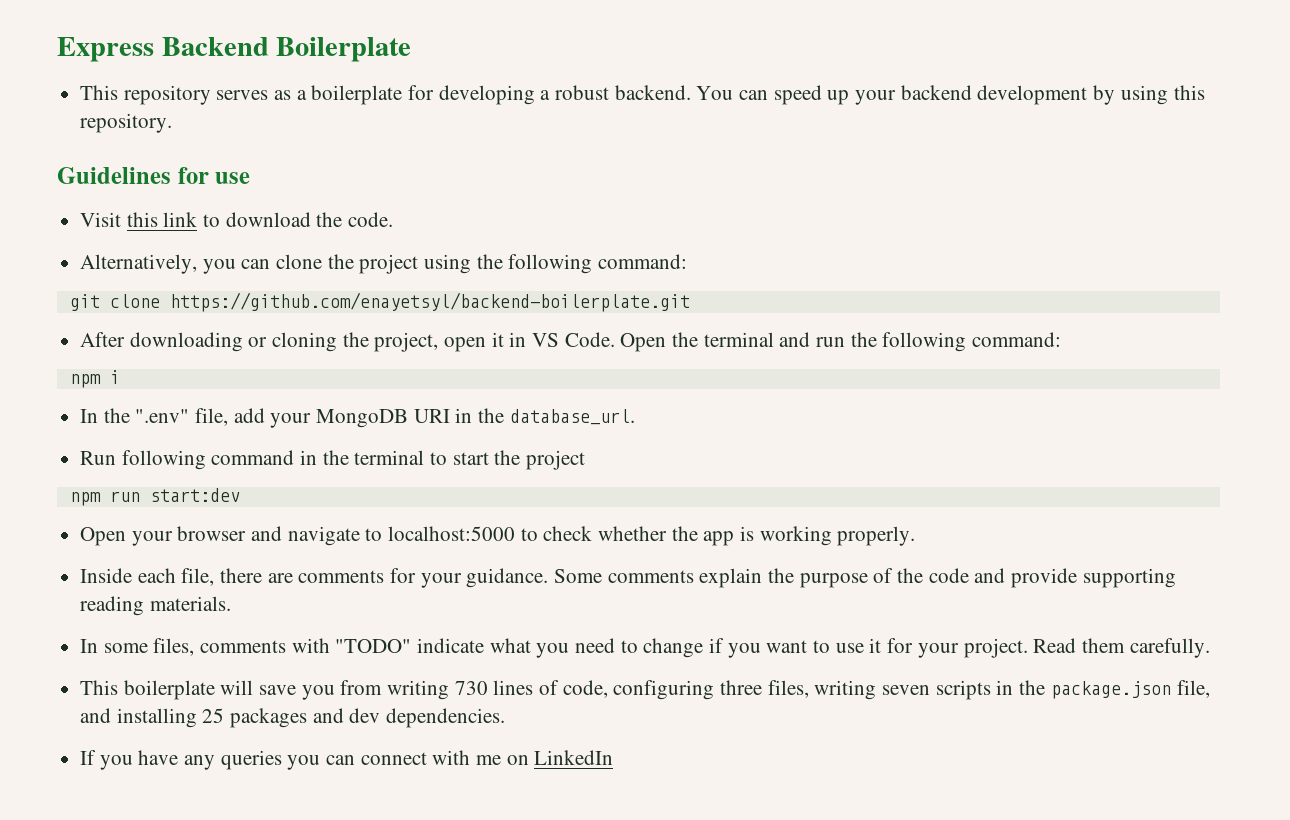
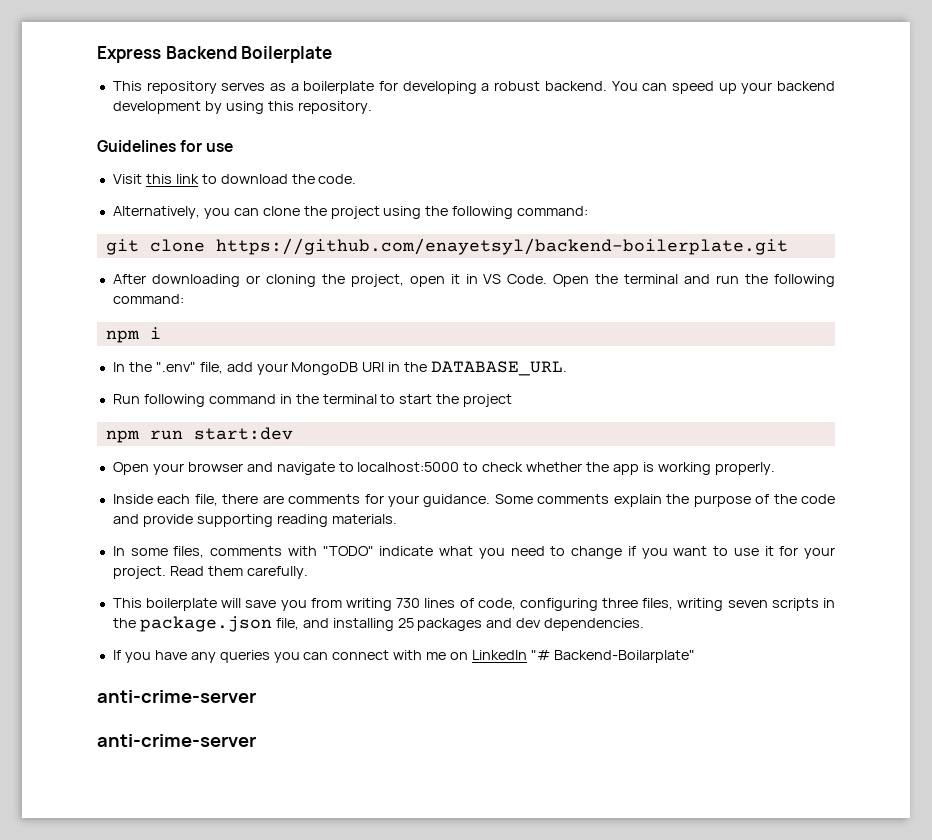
- In the ".env" file, add your MongoDB URI in the database_url.
+ In the ".env" file, add your MongoDB URI in the DATABASE_URL.
- If you have any queries you can connect with me on LinkedIn
+ If you have any queries you can connect with me on LinkedIn "# Backend-Boilarplate"
+ anti-crime-server
+ anti-crime-server

